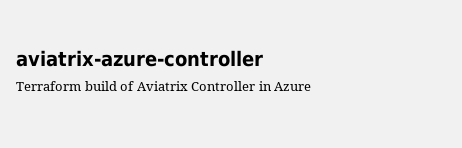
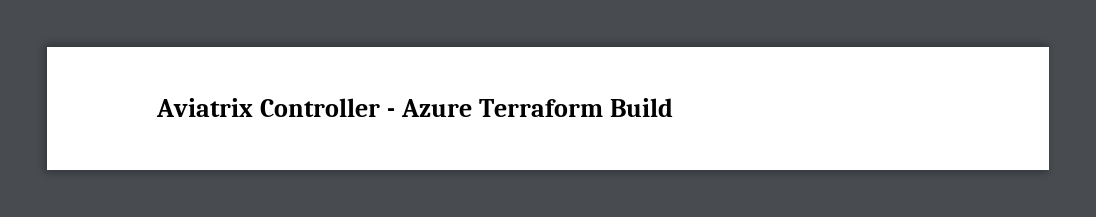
- aviatrix-azure-controller
- Terraform build of Aviatrix Controller in Azure
+ Aviatrix Controller - Azure Terraform Build

